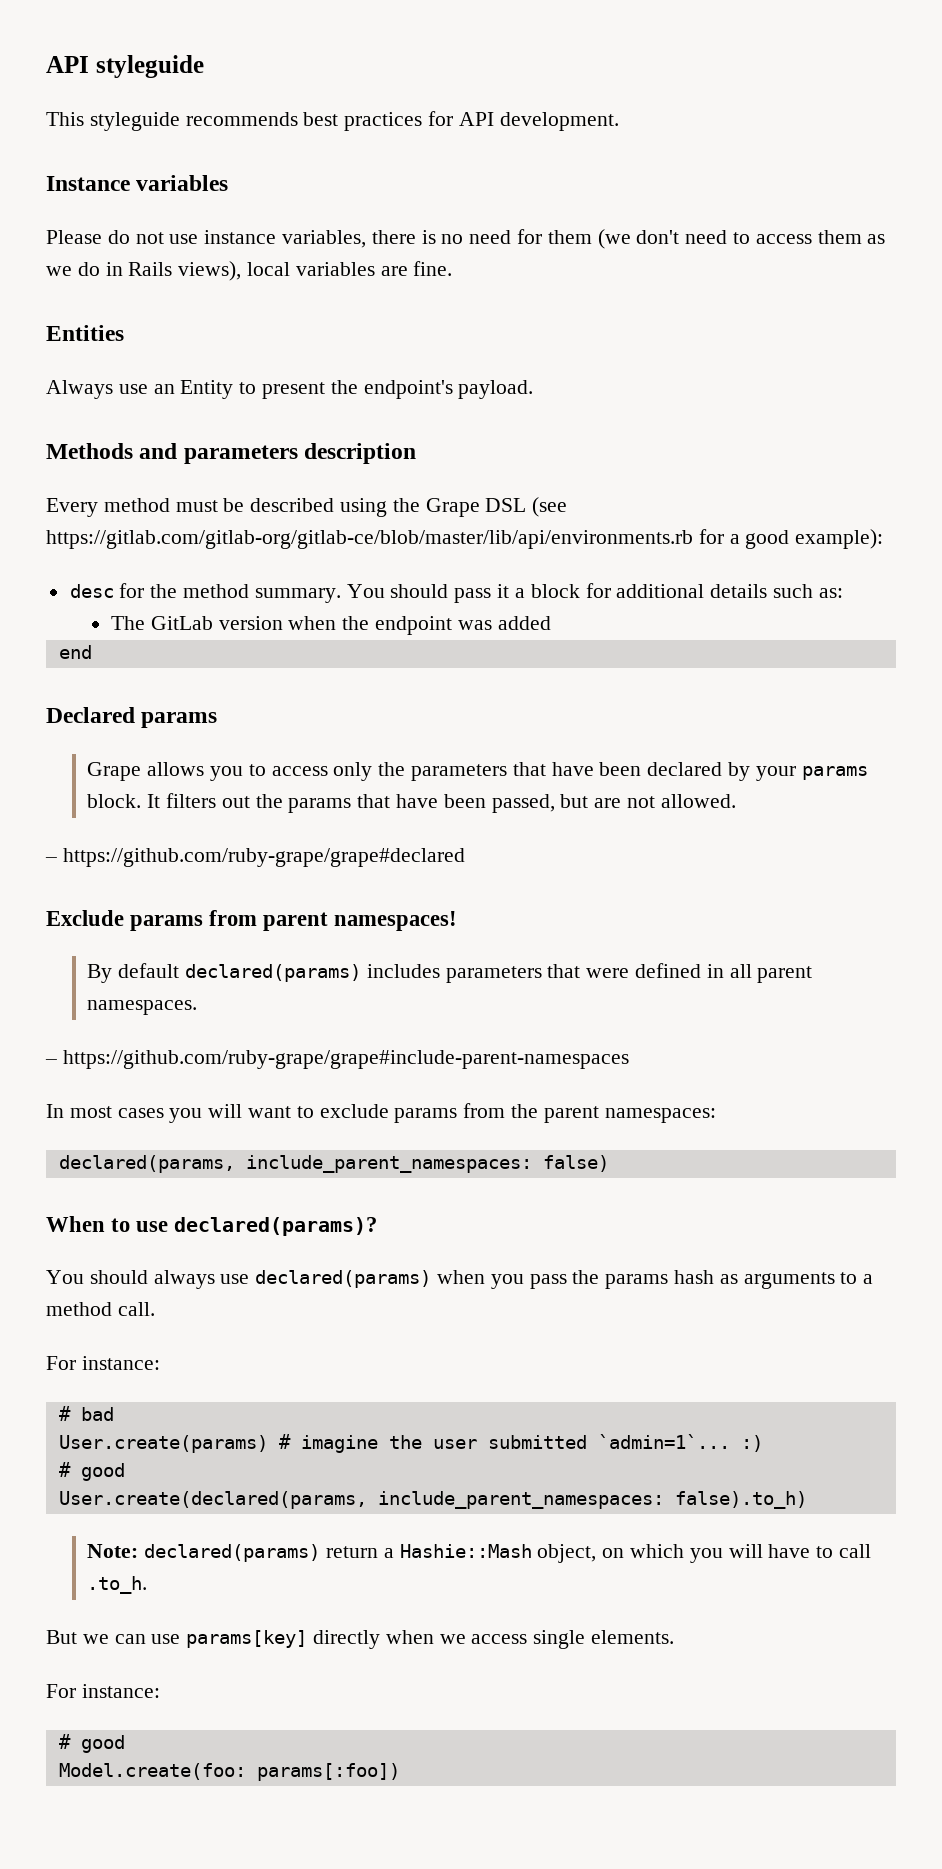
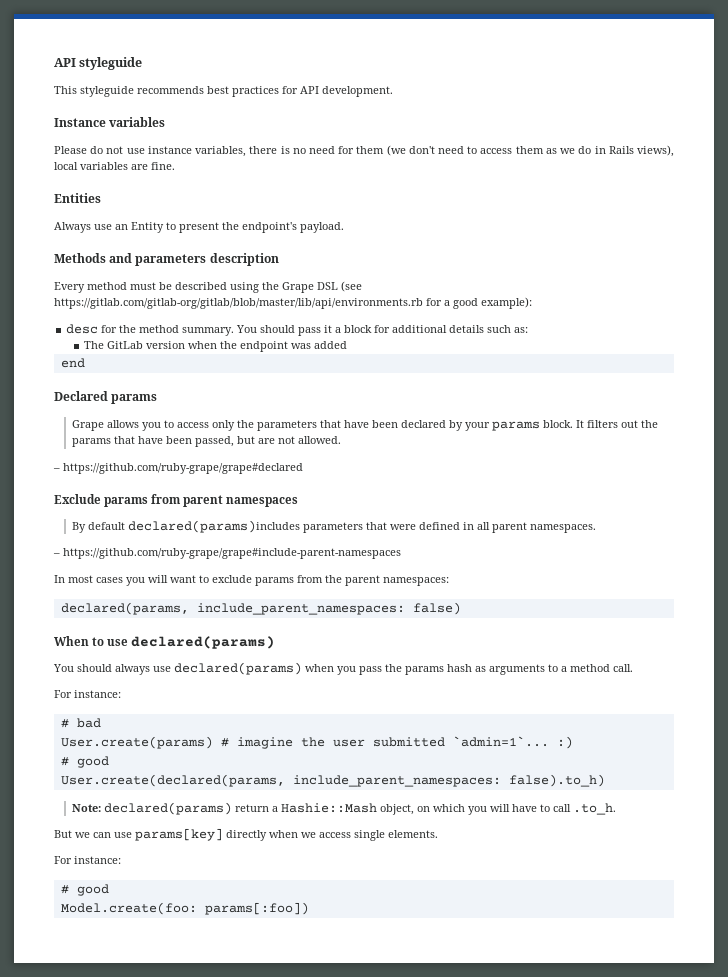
- Every method must be described using the Grape DSL (see https://gitlab.com/gitlab-org/gitlab-ce/blob/master/lib/api/environments.rb for a good example):
+ Every method must be described using the Grape DSL (see https://gitlab.com/gitlab-org/gitlab/blob/master/lib/api/environments.rb for a good example):
- Exclude params from parent namespaces!
+ Exclude params from parent namespaces
- By default declared(params) includes parameters that were defined in all parent namespaces.
+ By default declared(params)includes parameters that were defined in all parent namespaces.
- When to use declared(params)?
+ When to use declared(params)

